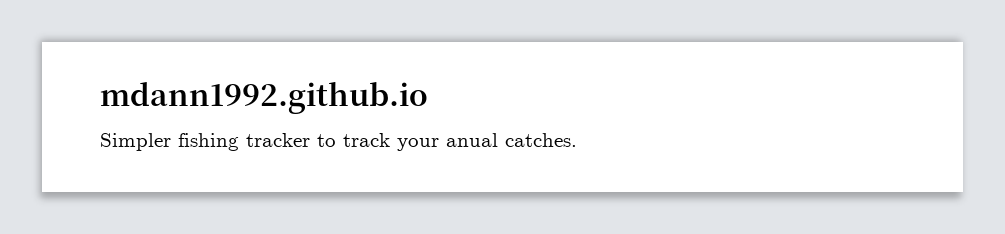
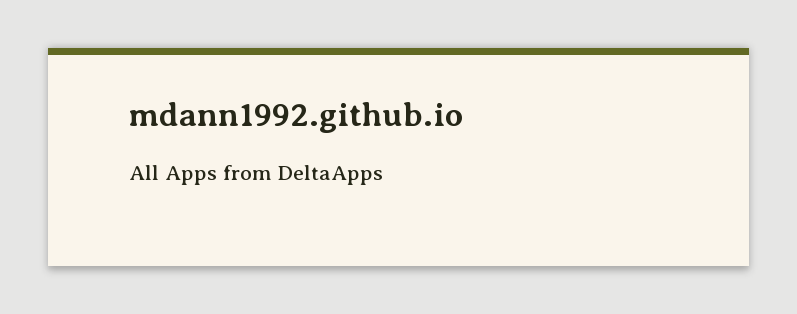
- Simpler fishing tracker to track your anual catches.
+ All Apps from DeltaApps

